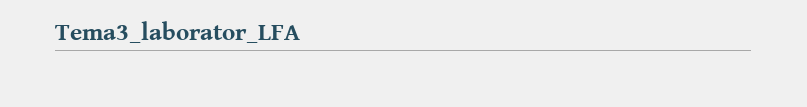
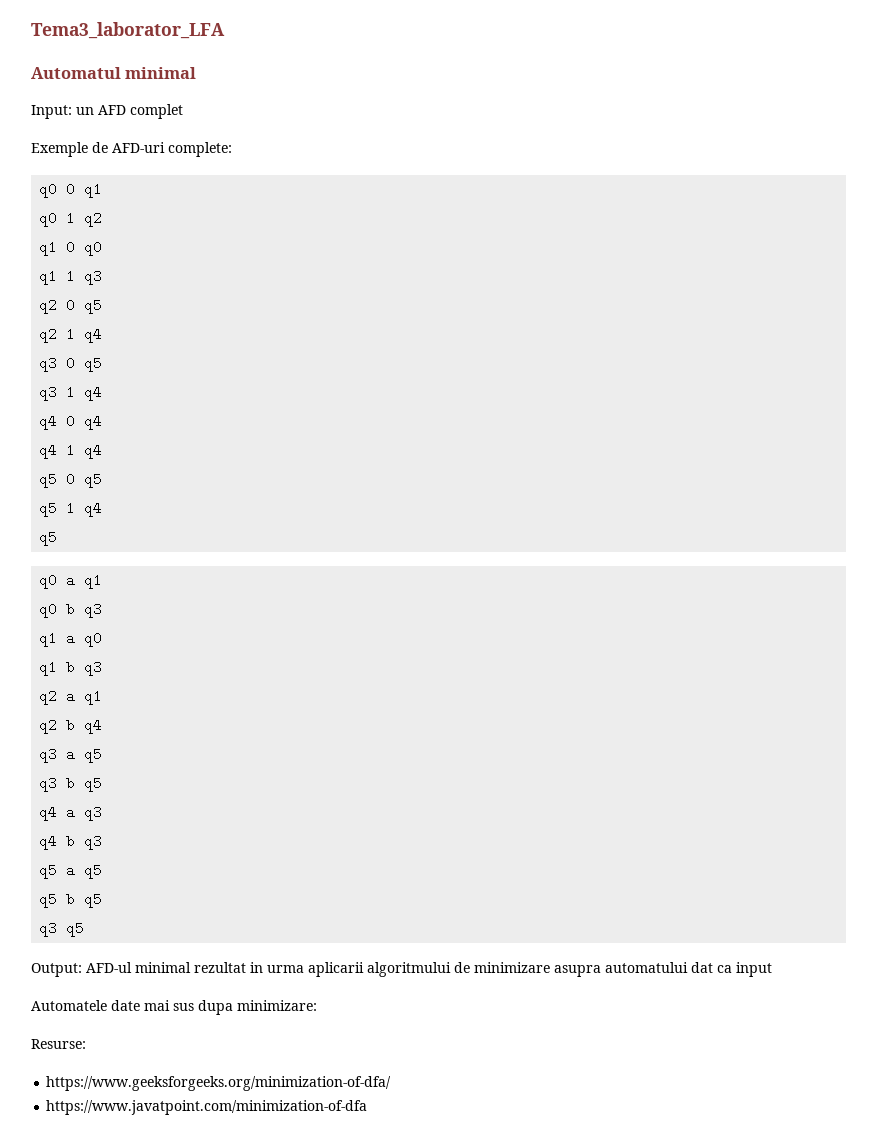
+ Automatul minimal
+ Input: un AFD complet
+ Exemple de AFD-uri complete:
+ q0 0 q1
+ q0 1 q2
+ q1 0 q0
+ q1 1 q3
+ q2 0 q5
+ q2 1 q4
+ q3 0 q5
+ q3 1 q4
+ q4 0 q4
+ q4 1 q4
+ q5 0 q5
+ q5 1 q4
+ q5
+ q0 a q1
+ q0 b q3
+ q1 a q0
+ q1 b q3
+ q2 a q1
+ q2 b q4
+ q3 a q5
+ q3 b q5
+ q4 a q3
+ q4 b q3
+ q5 a q5
+ q5 b q5
+ q3 q5
+ Output: AFD-ul minimal rezultat in urma aplicarii algoritmului de minimizare asupra automatului dat ca input
+ Automatele date mai sus dupa minimizare:
+ Resurse:
+ https://www.geeksforgeeks.org/minimization-of-dfa/
+ https://www.javatpoint.com/minimization-of-dfa

